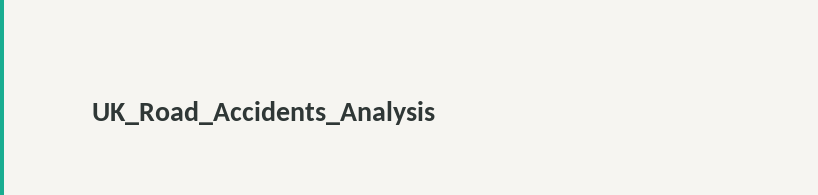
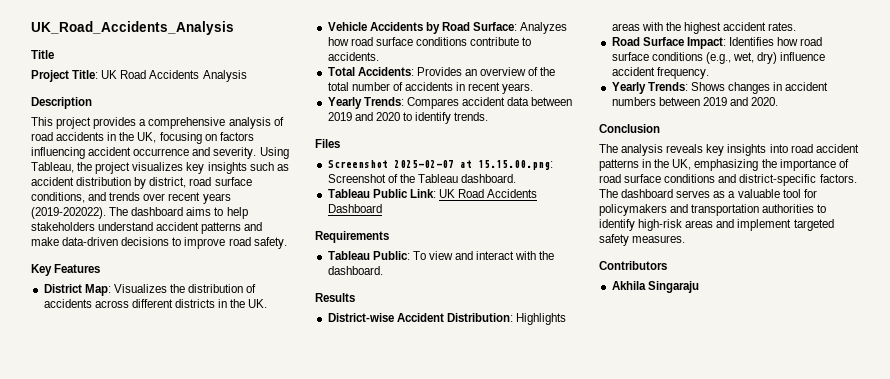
+ Title
+ Project Title: UK Road Accidents Analysis
+ Description
+ This project provides a comprehensive analysis of road accidents in the UK, focusing on factors influencing accident occurrence and severity. Using Tableau, the project visualizes key insights such as accident distribution by district, road surface conditions, and trends over recent years (2019-202022). The dashboard aims to help stakeholders understand accident patterns and make data-driven decisions to improve road safety.
+ Key Features
+ District Map: Visualizes the distribution of accidents across different districts in the UK.
+ Vehicle Accidents by Road Surface: Analyzes how road surface conditions contribute to accidents.
+ Total Accidents: Provides an overview of the total number of accidents in recent years.
+ Yearly Trends: Compares accident data between 2019 and 2020 to identify trends.
+ Files
+ Screenshot 2025-02-07 at 15.15.00.png: Screenshot of the Tableau dashboard.
+ Tableau Public Link: UK Road Accidents Dashboard
+ Requirements
+ Tableau Public: To view and interact with the dashboard.
+ Results
+ District-wise Accident Distribution: Highlights areas with the highest accident rates.
+ Road Surface Impact: Identifies how road surface conditions (e.g., wet, dry) influence accident frequency.
+ Yearly Trends: Shows changes in accident numbers between 2019 and 2020.
+ Conclusion
+ The analysis reveals key insights into road accident patterns in the UK, emphasizing the importance of road surface conditions and district-specific factors. The dashboard serves as a valuable tool for policymakers and transportation authorities to identify high-risk areas and implement targeted safety measures.
+ Contributors
+ Akhila Singaraju

